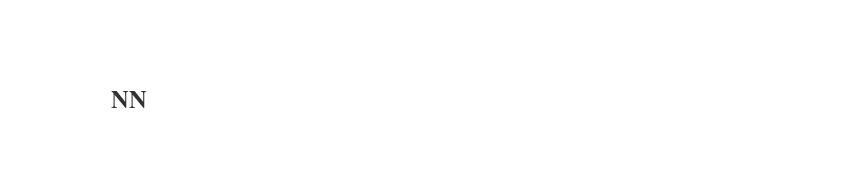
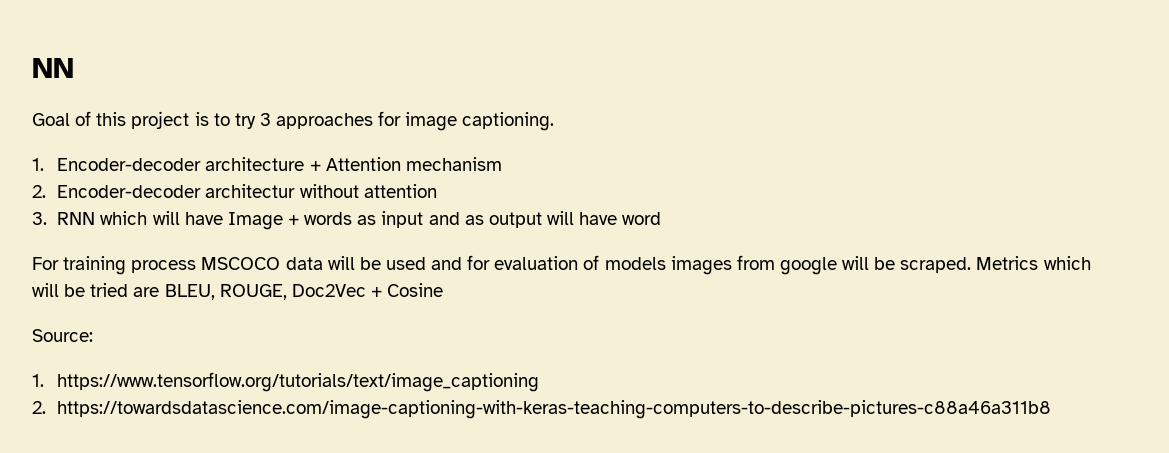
+ Goal of this project is to try 3 approaches for image captioning.
+ 1. Encoder-decoder architecture + Attention mechanism
+ 2. Encoder-decoder architectur without attention
+ 3. RNN which will have Image + words as input and as output will have word
+ For training process MSCOCO data will be used and for evaluation of models images from google will be scraped. Metrics which will be tried are BLEU, ROUGE, Doc2Vec + Cosine
+ Source:
+ 1. https://www.tensorflow.org/tutorials/text/image_captioning
+ 2. https://towardsdatascience.com/image-captioning-with-keras-teaching-computers-to-describe-pictures-c88a46a311b8

